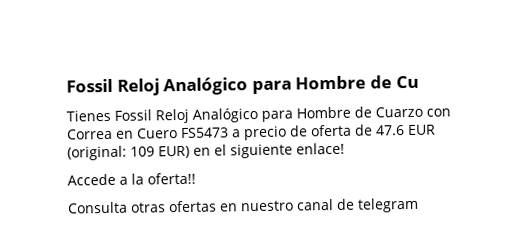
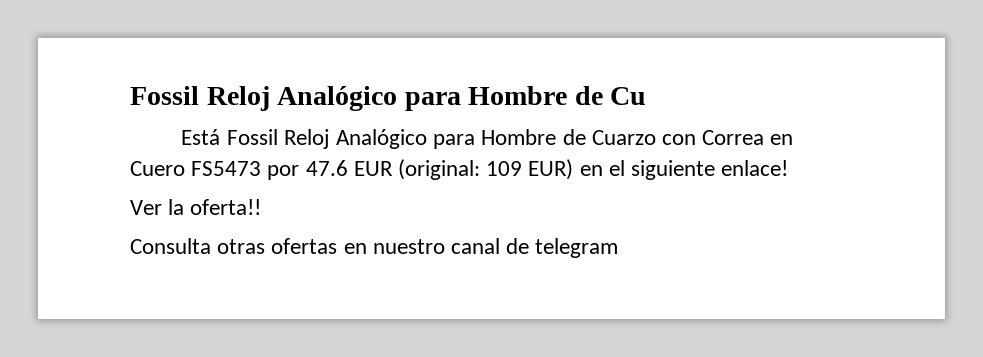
- Tienes Fossil Reloj Analógico para Hombre de Cuarzo con Correa en Cuero FS5473 a precio de oferta de 47.6 EUR (original: 109 EUR) en el siguiente enlace!
+ Está Fossil Reloj Analógico para Hombre de Cuarzo con Correa en Cuero FS5473 por 47.6 EUR (original: 109 EUR) en el siguiente enlace!
- Accede a la oferta!!
+ Ver la oferta!!

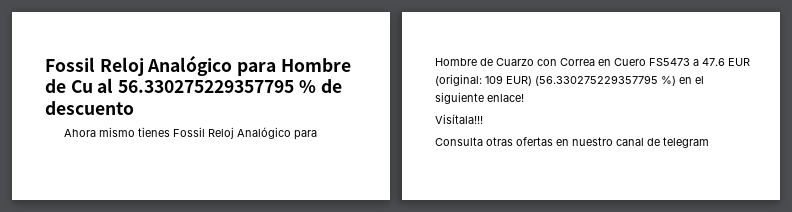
- Fossil Reloj Analógico para Hombre de Cu
- Está Fossil Reloj Analógico para Hombre de Cuarzo con Correa en Cuero FS5473 por 47.6 EUR (original: 109 EUR) en el siguiente enlace!
+ Fossil Reloj Analógico para Hombre de Cu al 56.330275229357795 % de descuento
+ Ahora mismo tienes Fossil Reloj Analógico para Hombre de Cuarzo con Correa en Cuero FS5473 a 47.6 EUR (original: 109 EUR) (56.330275229357795 %) en el siguiente enlace!
- Ver la oferta!!
+ Visítala!!!

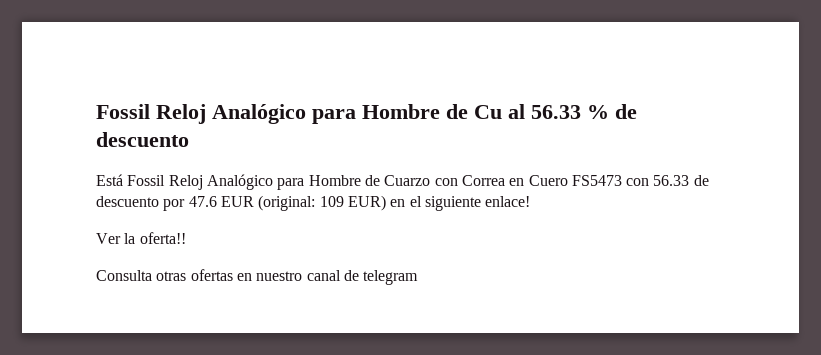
- Fossil Reloj Analógico para Hombre de Cu al 56.330275229357795 % de descuento
+ Fossil Reloj Analógico para Hombre de Cu al 56.33 % de descuento
- Ahora mismo tienes Fossil Reloj Analógico para Hombre de Cuarzo con Correa en Cuero FS5473 a 47.6 EUR (original: 109 EUR) (56.330275229357795 %) en el siguiente enlace!
+ Está Fossil Reloj Analógico para Hombre de Cuarzo con Correa en Cuero FS5473 con 56.33 de descuento por 47.6 EUR (original: 109 EUR) en el siguiente enlace!
- Visítala!!!
+ Ver la oferta!!

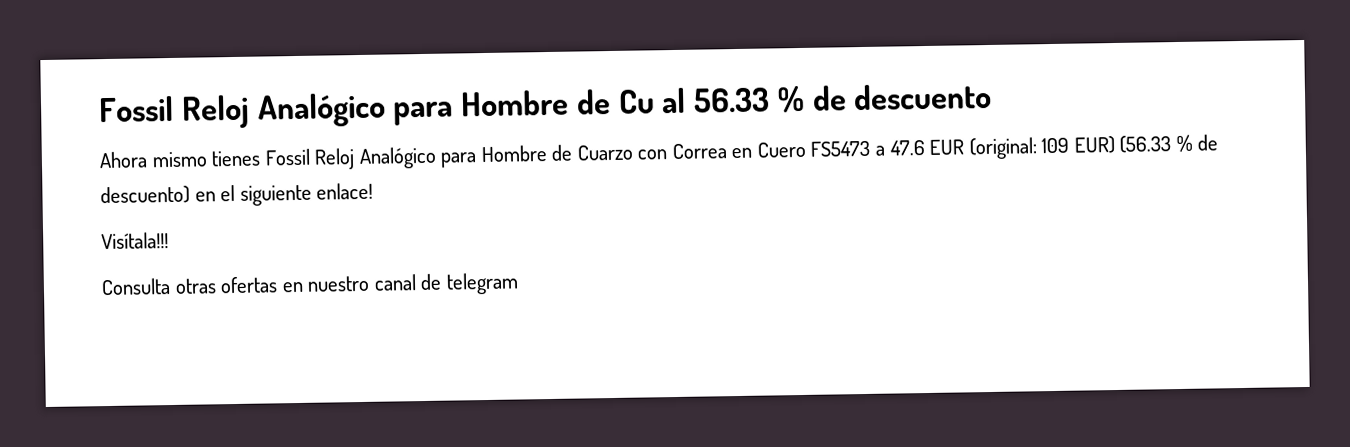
- Está Fossil Reloj Analógico para Hombre de Cuarzo con Correa en Cuero FS5473 con 56.33 de descuento por 47.6 EUR (original: 109 EUR) en el siguiente enlace!
+ Ahora mismo tienes Fossil Reloj Analógico para Hombre de Cuarzo con Correa en Cuero FS5473 a 47.6 EUR (original: 109 EUR) (56.33 % de descuento) en el siguiente enlace!
- Ver la oferta!!
+ Visítala!!!

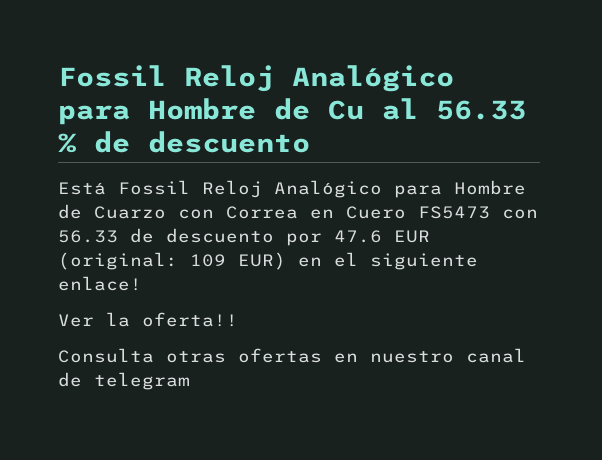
- Ahora mismo tienes Fossil Reloj Analógico para Hombre de Cuarzo con Correa en Cuero FS5473 a 47.6 EUR (original: 109 EUR) (56.33 % de descuento) en el siguiente enlace!
+ Está Fossil Reloj Analógico para Hombre de Cuarzo con Correa en Cuero FS5473 con 56.33 de descuento por 47.6 EUR (original: 109 EUR) en el siguiente enlace!
- Visítala!!!
+ Ver la oferta!!

